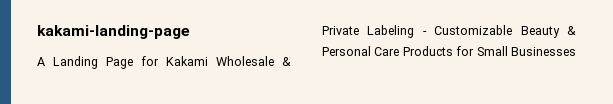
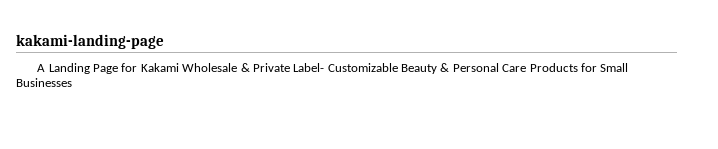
- A Landing Page for Kakami Wholesale & Private Labeling - Customizable Beauty & Personal Care Products for Small Businesses
+ A Landing Page for Kakami Wholesale & Private Label- Customizable Beauty & Personal Care Products for Small Businesses

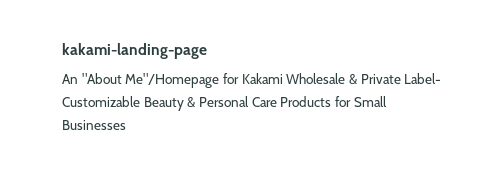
- A Landing Page for Kakami Wholesale & Private Label- Customizable Beauty & Personal Care Products for Small Businesses
+ An "About Me"/Homepage for Kakami Wholesale & Private Label- Customizable Beauty & Personal Care Products for Small Businesses

